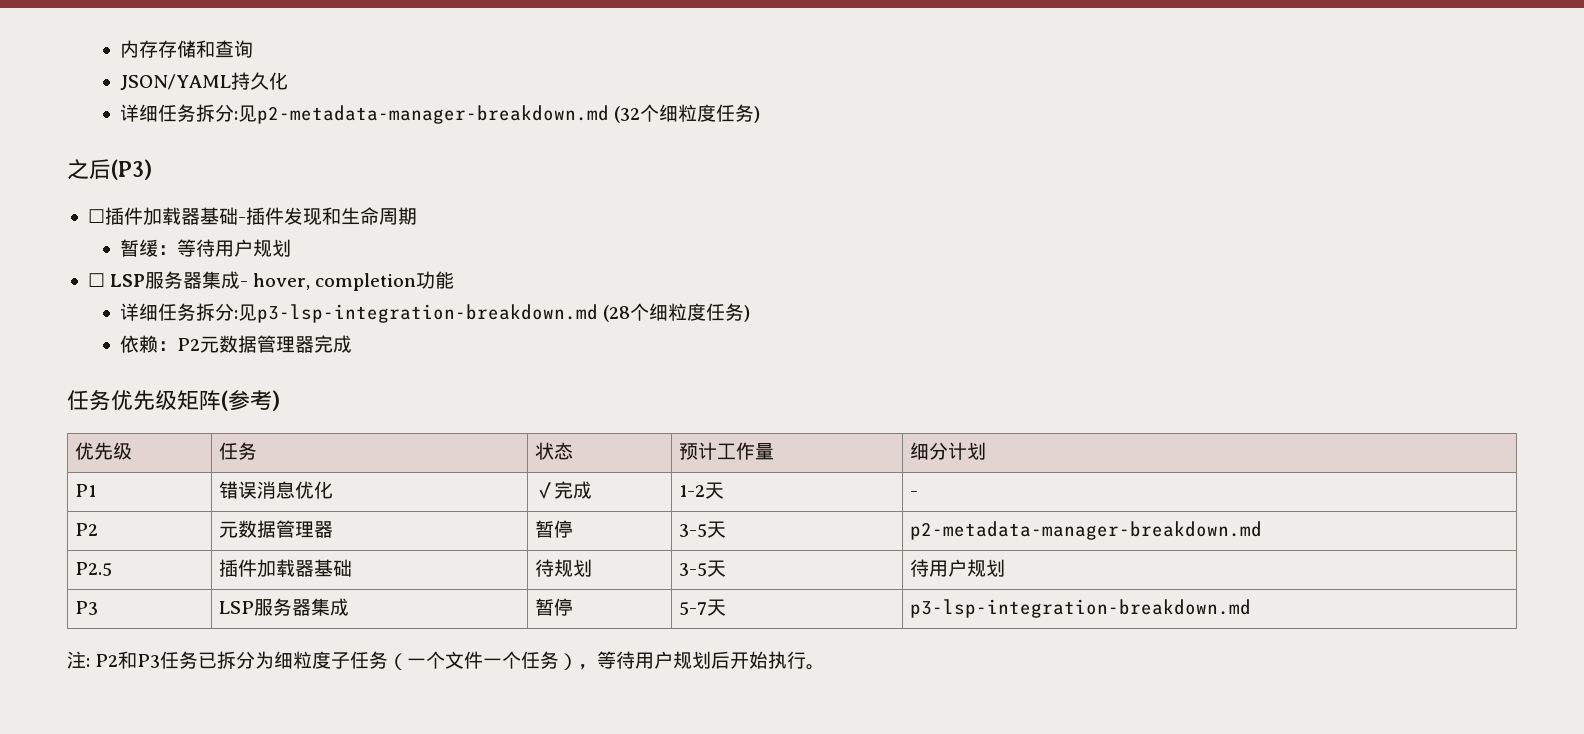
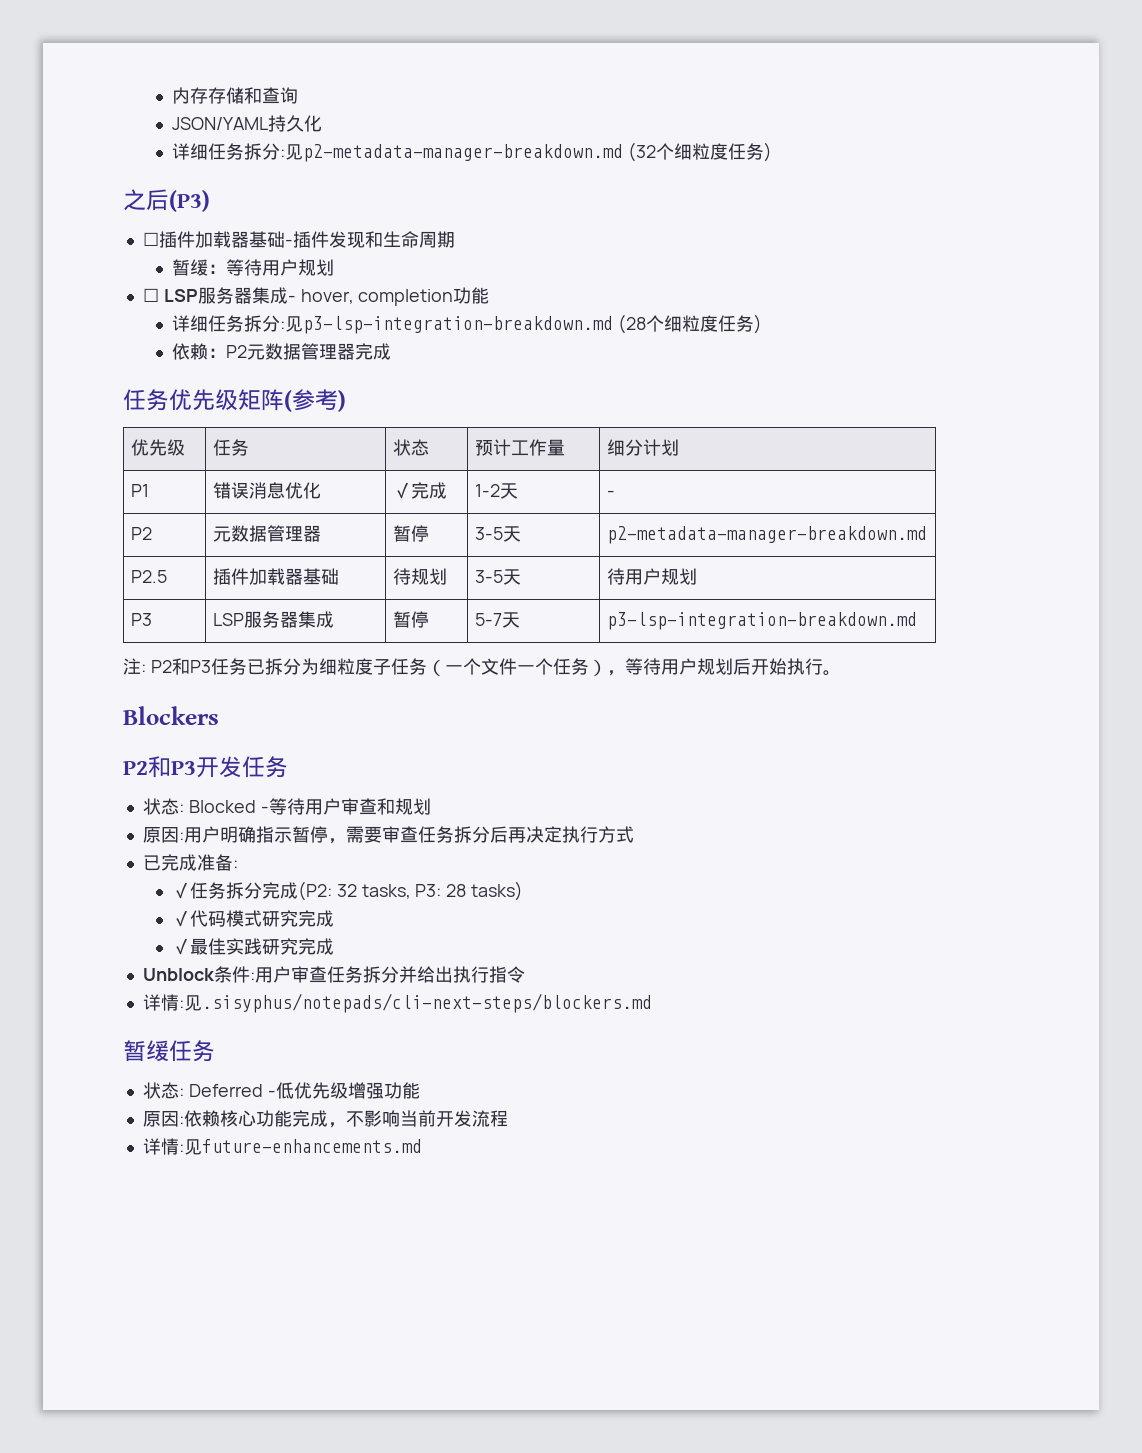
+ Blockers
+ P2和P3开发任务
+ 状态: Blocked -等待用户审查和规划
+ 原因:用户明确指示暂停，需要审查任务拆分后再决定执行方式
+ 已完成准备:
+ ✓任务拆分完成(P2: 32 tasks, P3: 28 tasks)
+ ✓代码模式研究完成
+ ✓最佳实践研究完成
+ Unblock条件:用户审查任务拆分并给出执行指令
+ 详情:见.sisyphus/notepads/cli-next-steps/blockers.md
+ 暂缓任务
+ 状态: Deferred -低优先级增强功能
+ 原因:依赖核心功能完成，不影响当前开发流程
+ 详情:见future-enhancements.md

